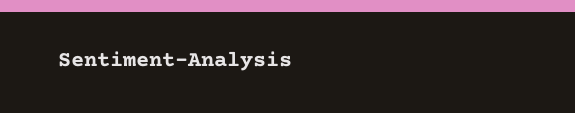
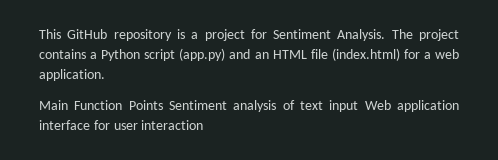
- Sentiment-Analysis
+ This GitHub repository is a project for Sentiment Analysis. The project contains a Python script (app.py) and an HTML file (index.html) for a web application.
+ Main Function Points Sentiment analysis of text input Web application interface for user interaction

